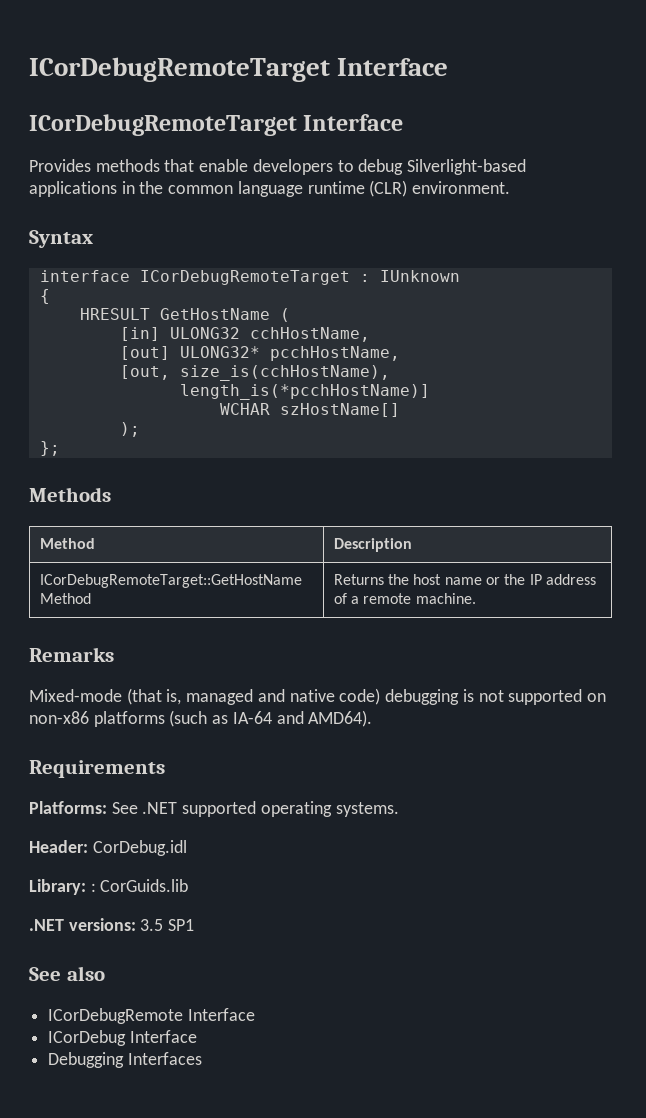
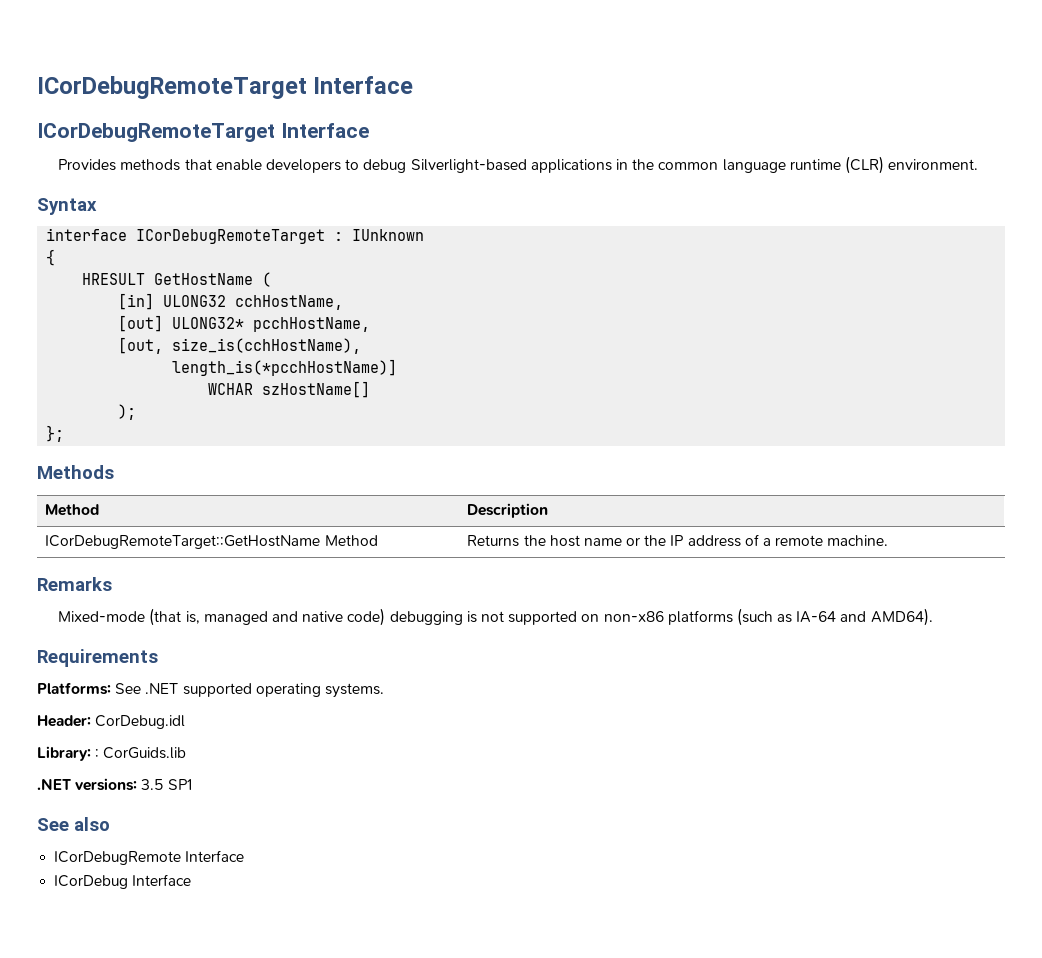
- Debugging Interfaces

